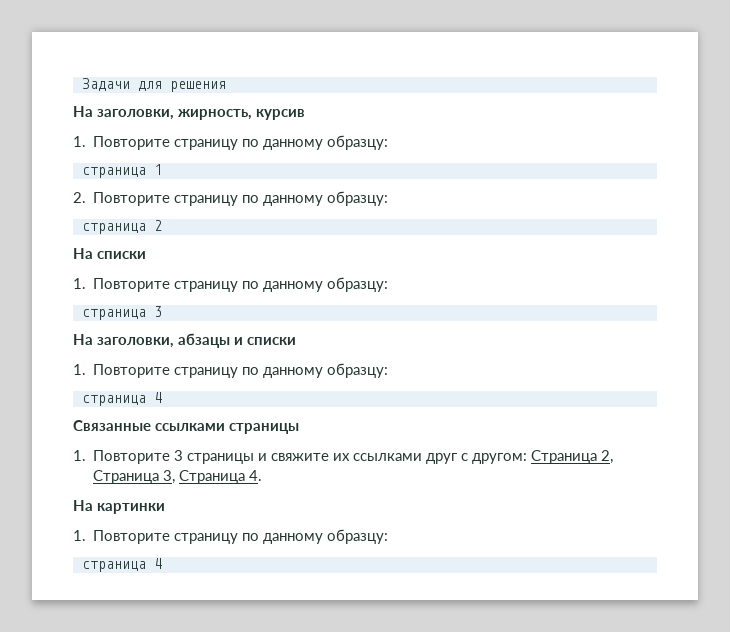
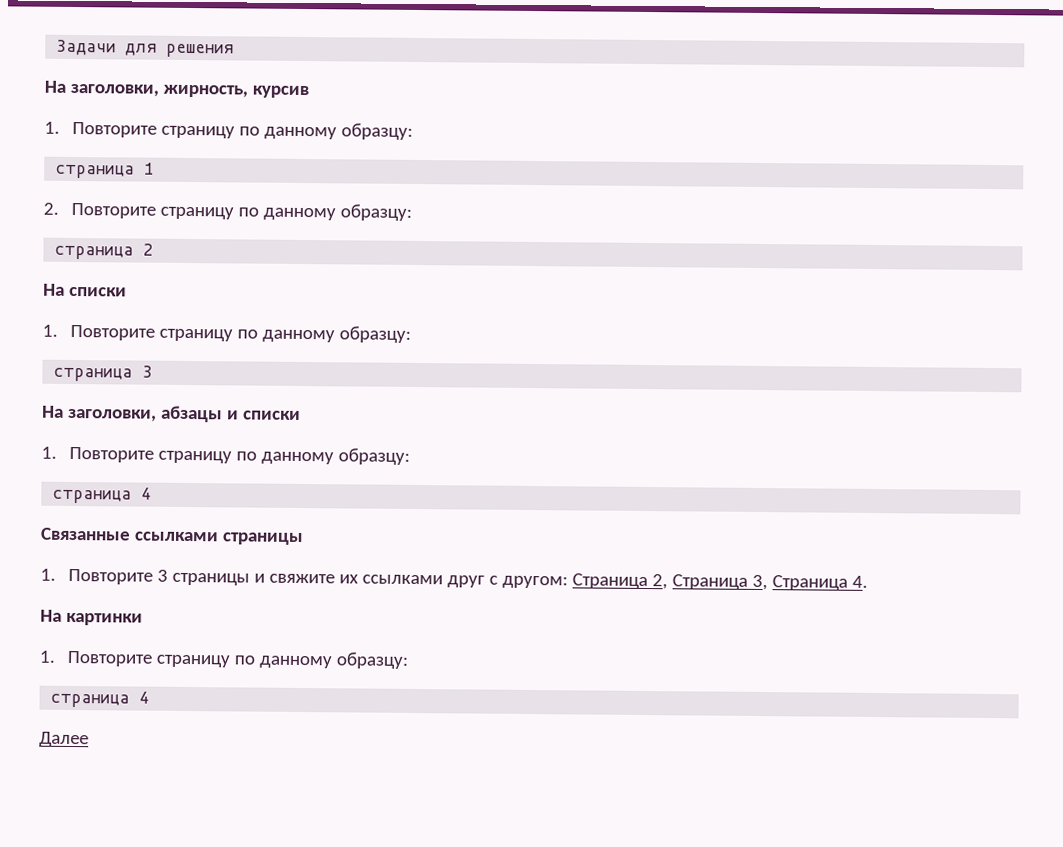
+ Далее

